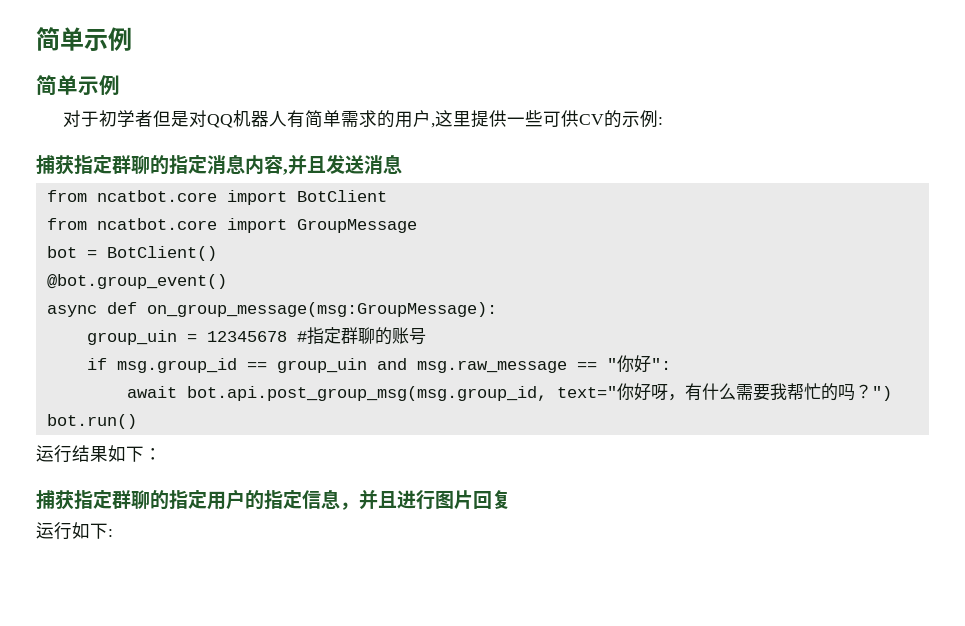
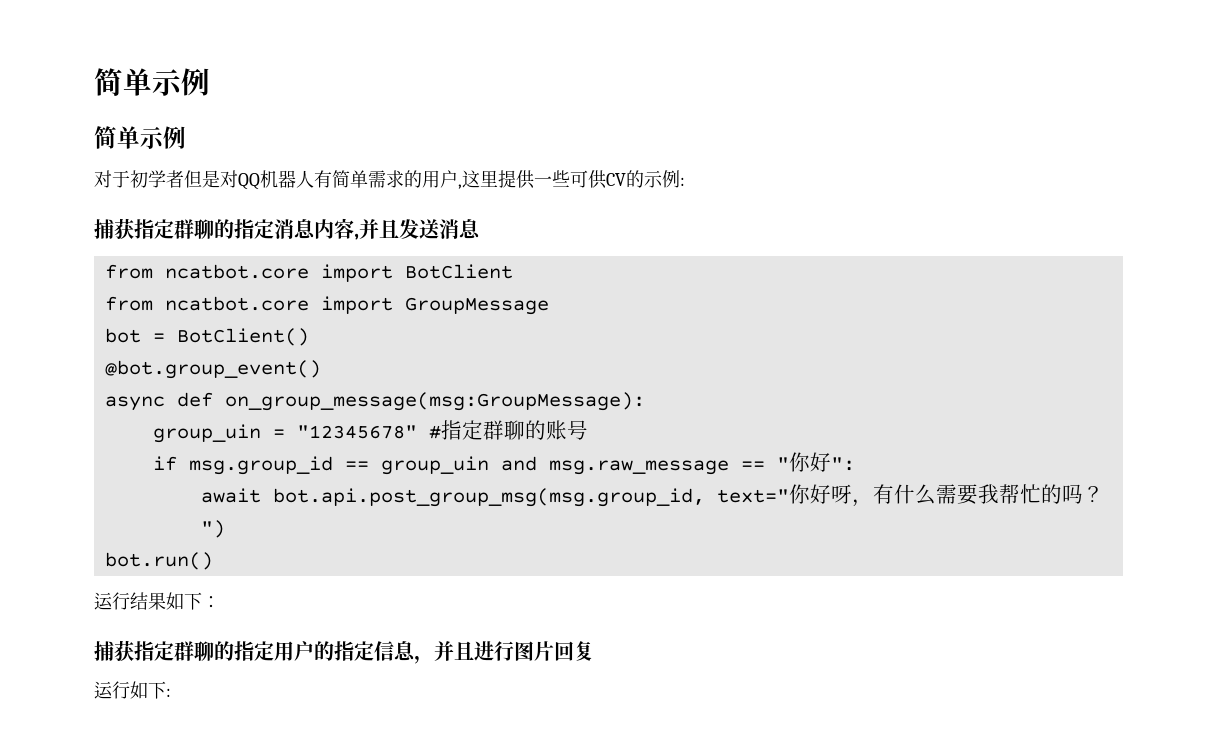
- group_uin = 12345678 #指定群聊的账号
+ group_uin = "12345678" #指定群聊的账号

